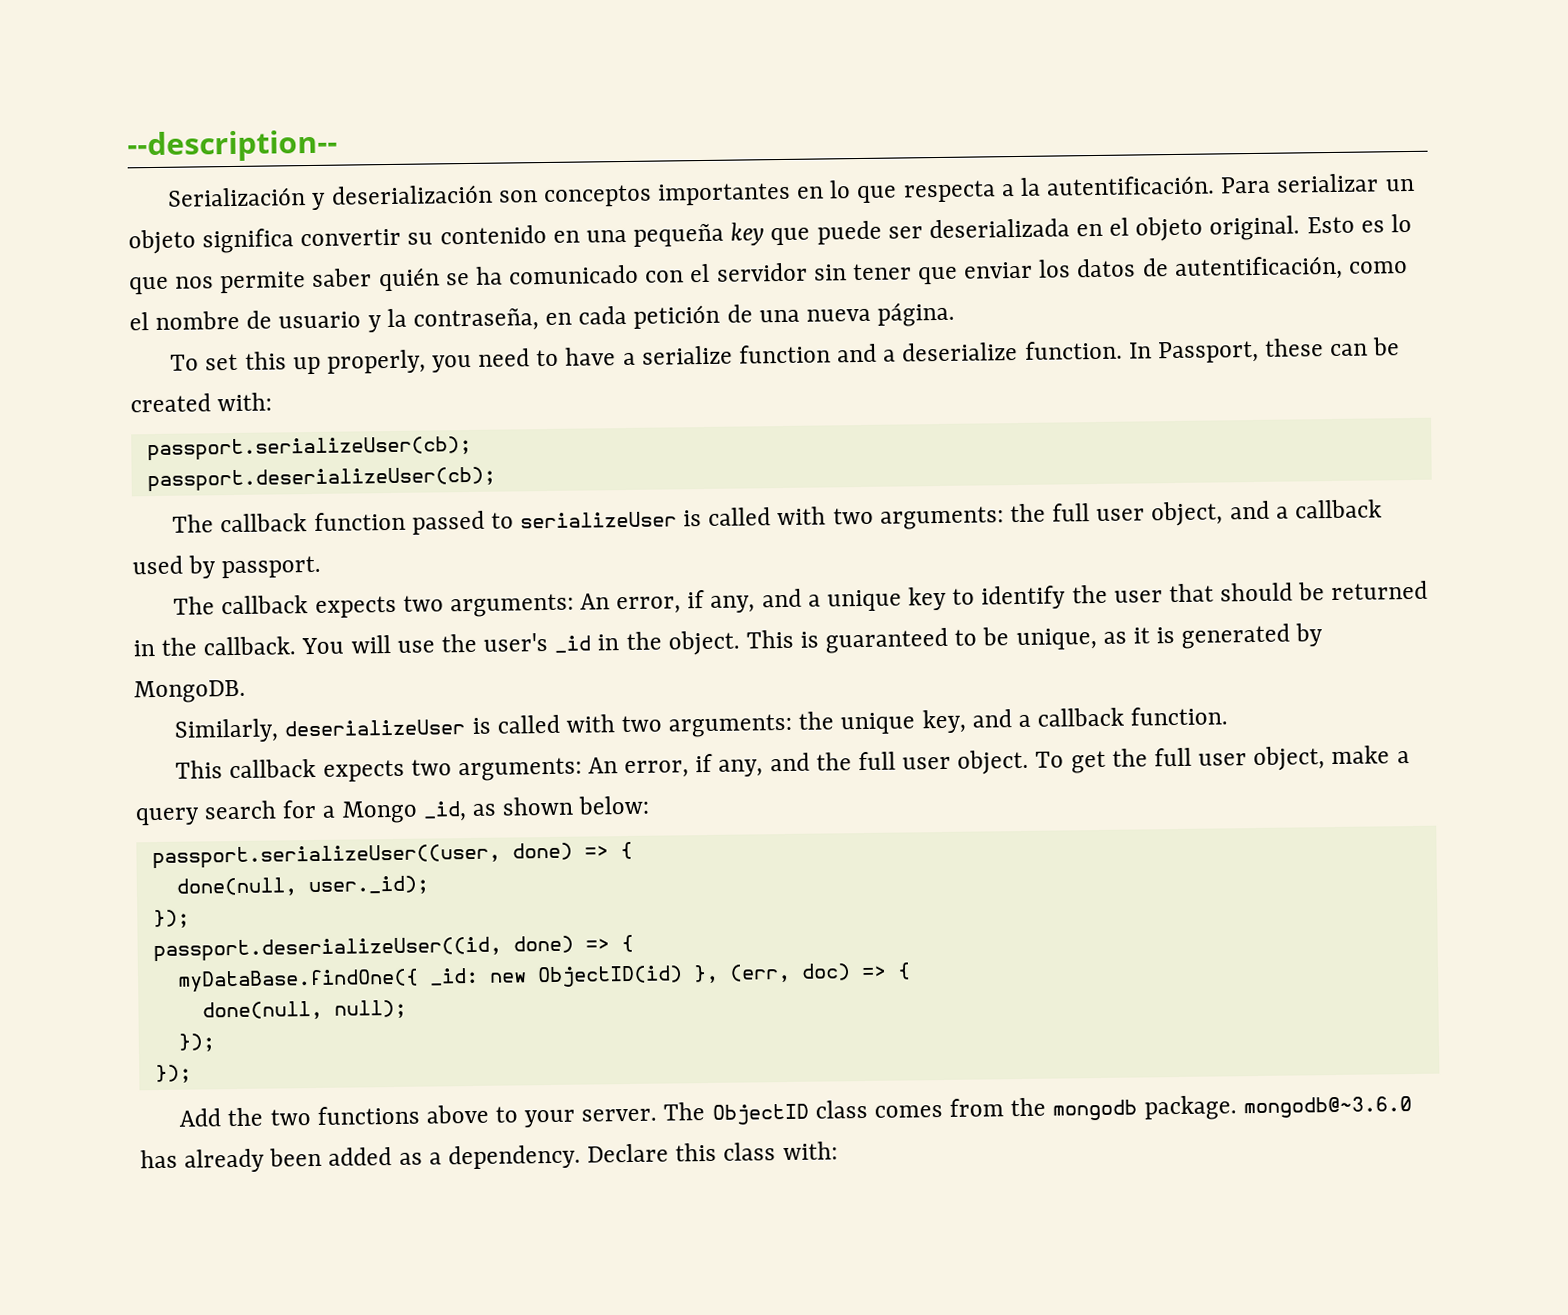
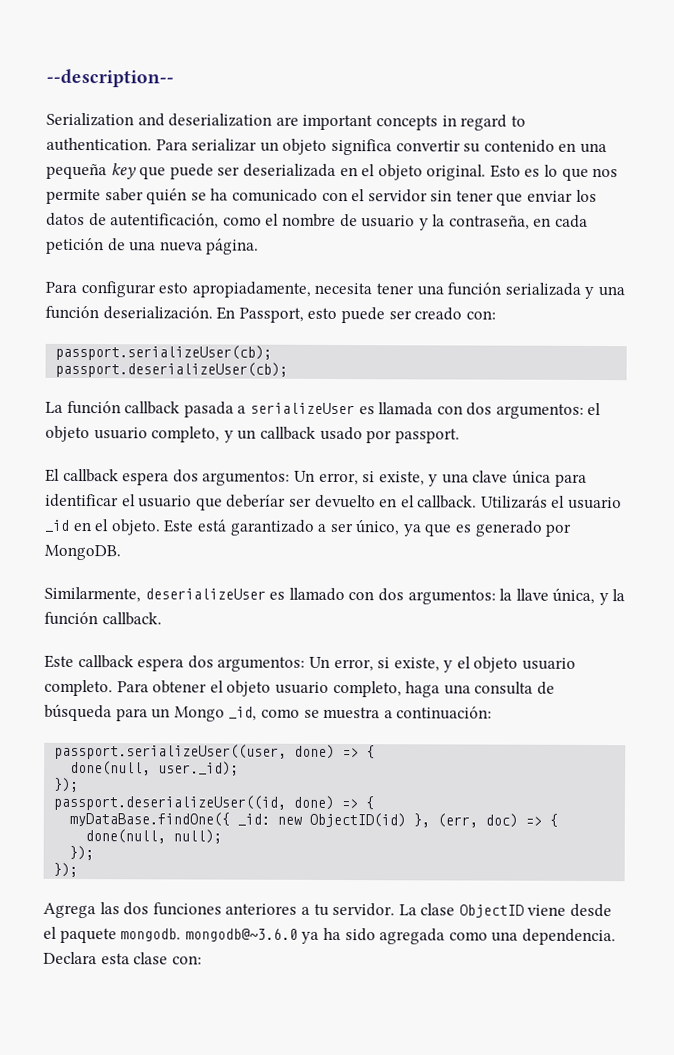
- Serialización y deserialización son conceptos importantes en lo que respecta a la autentificación.
+ Serialization and deserialization are important concepts in regard to authentication.
- To set this up properly, you need to have a serialize function and a deserialize function. In Passport, these can be created with:
+ Para configurar esto apropiadamente, necesita tener una función serializada y una función deserialización. En Passport, esto puede ser creado con:
  passport.serializeUser(cb);
  passport.deserializeUser(cb);
- The callback function passed to serializeUser is called with two arguments: the full user object, and a callback used by passport.
- The callback expects two arguments: An error, if any, and a unique key to identify the user that should be returned in the callback. You will use the user's _id in the object. This is guaranteed to be unique, as it is generated by MongoDB.
- Similarly, deserializeUser is called with two arguments: the unique key, and a callback function.
- This callback expects two arguments: An error, if any, and the full user object. To get the full user object, make a query search for a Mongo _id, as shown below:
+ La función callback pasada a serializeUser es llamada con dos argumentos: el objeto usuario completo, y un callback usado por passport.
+ El callback espera dos argumentos: Un error, si existe, y una clave única para identificar el usuario que deberíar ser devuelto en el callback. Utilizarás el usuario _id en el objeto. Este está garantizado a ser único, ya que es generado por MongoDB.
+ Similarmente, deserializeUser es llamado con dos argumentos: la llave única, y la función callback.
+ Este callback espera dos argumentos: Un error, si existe, y el objeto usuario completo. Para obtener el objeto usuario completo, haga una consulta de búsqueda para un Mongo _id, como se muestra a continuación:
- Add the two functions above to your server. The ObjectID class comes from the mongodb package. mongodb@~3.6.0 has already been added as a dependency. Declare this class with:
+ Agrega las dos funciones anteriores a tu servidor. La clase ObjectID viene desde el paquete mongodb. mongodb@~3.6.0 ya ha sido agregada como una dependencia. Declara esta clase con:

